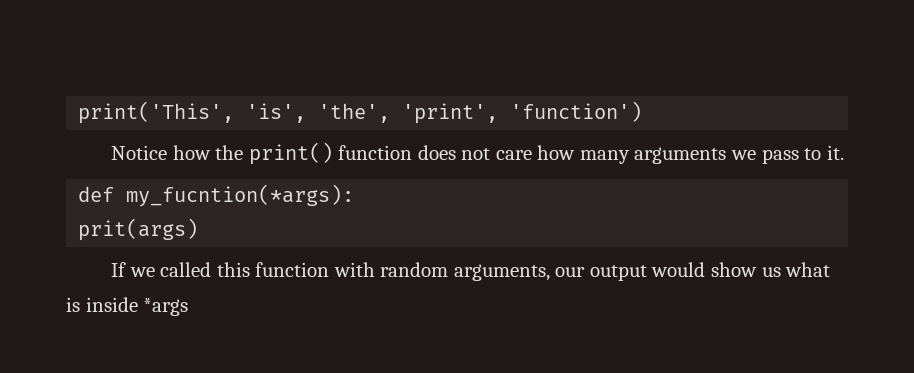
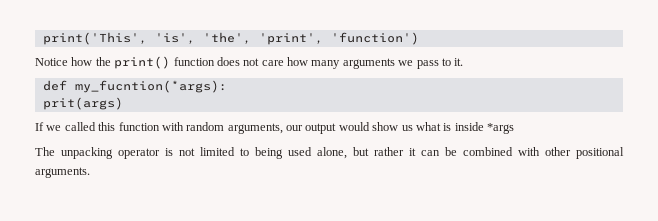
+ The unpacking operator is not limited to being used alone, but rather it can be combined with other positional arguments.

